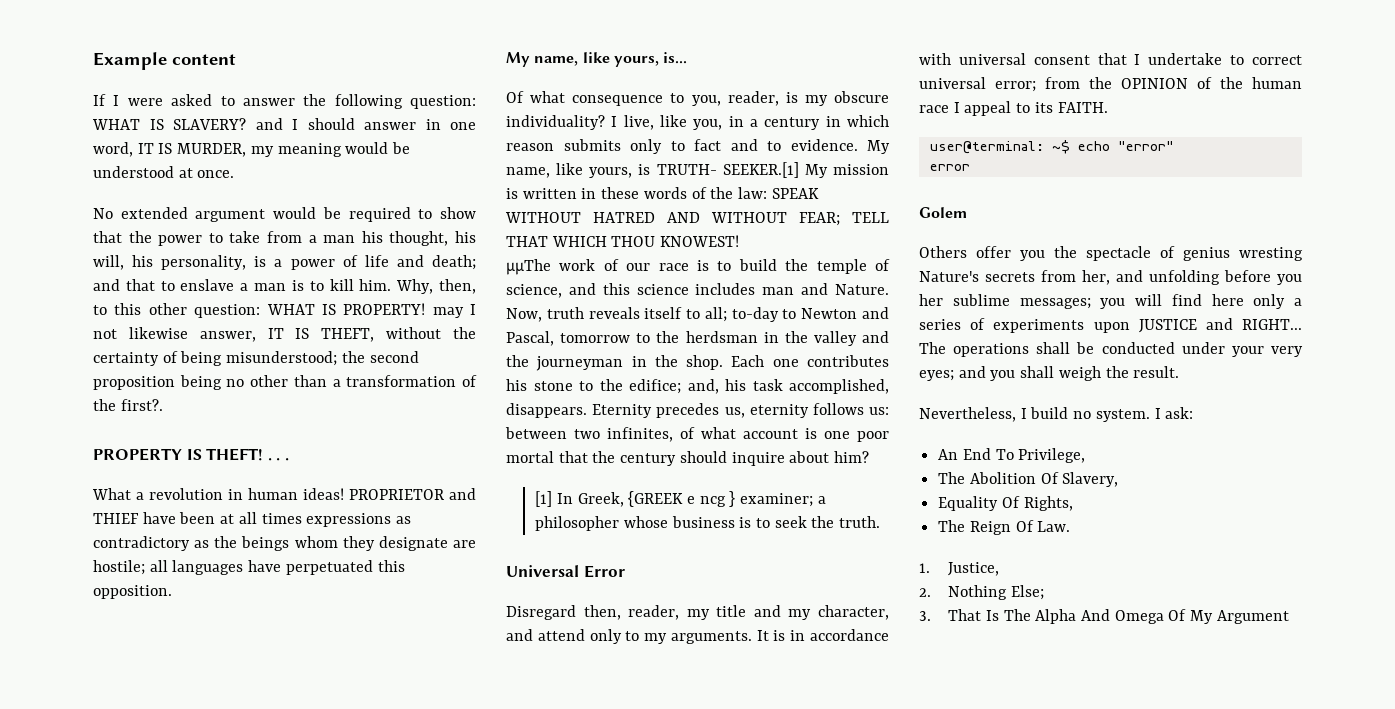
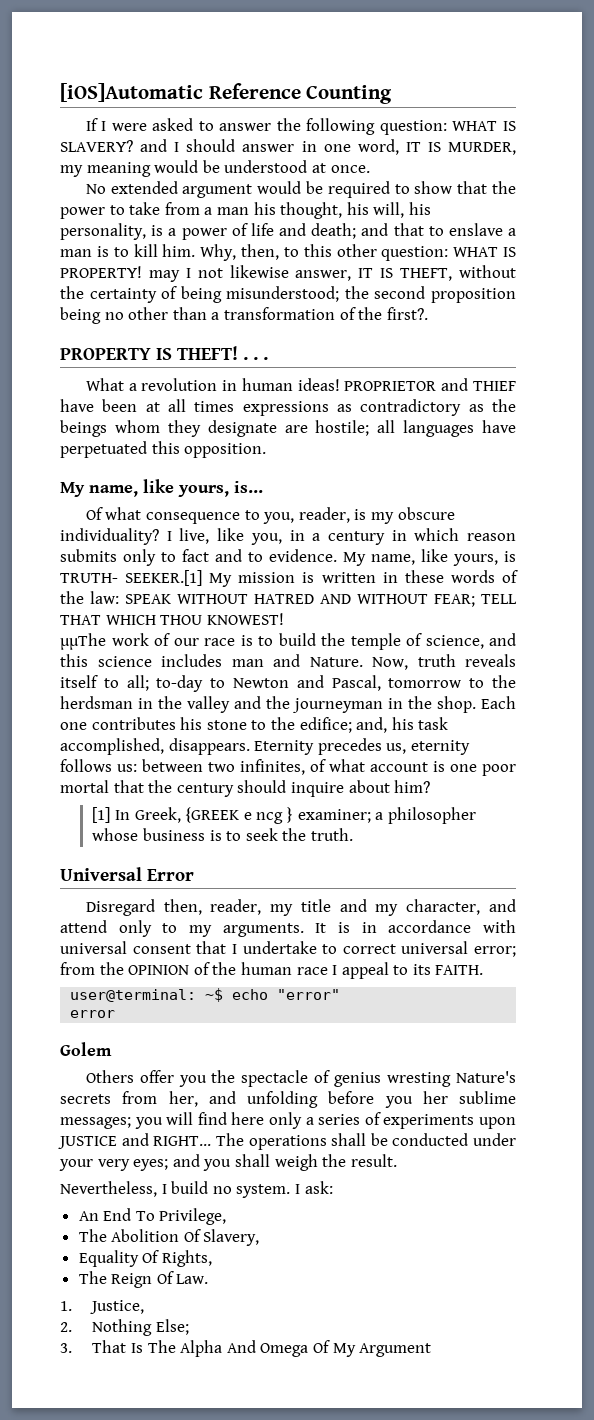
- Example content
+ [iOS]Automatic Reference Counting

